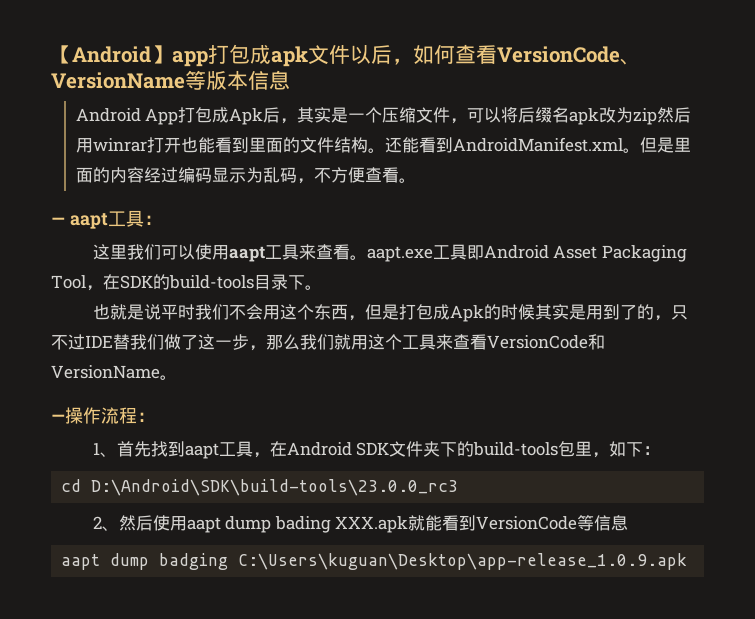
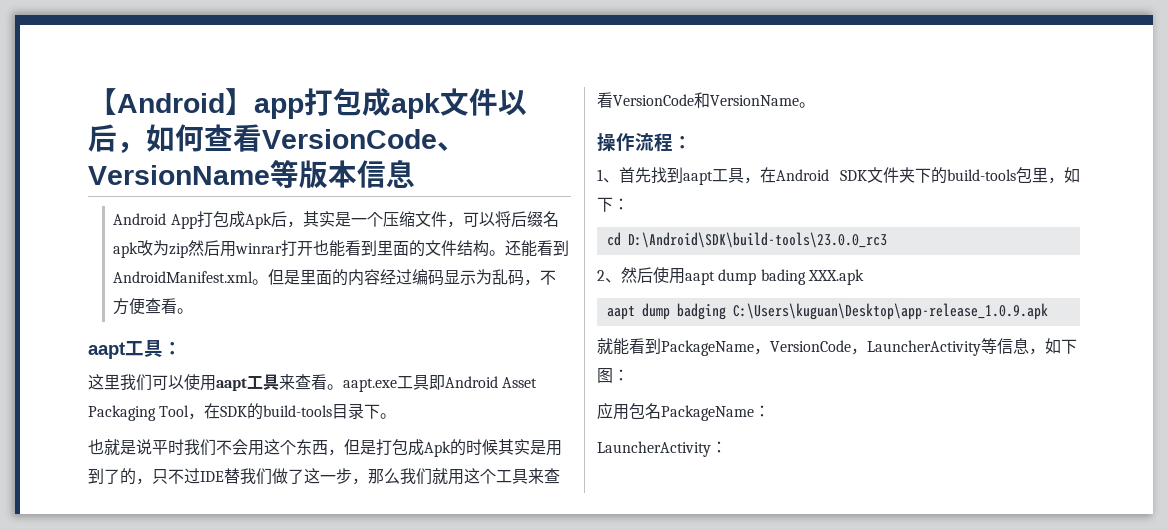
- — aapt工具：
+ aapt工具：
- —操作流程：
+ 操作流程：
- 2、然后使用aapt dump bading XXX.apk就能看到VersionCode等信息
+ 2、然后使用aapt dump bading XXX.apk
+ 就能看到PackageName，VersionCode，LauncherActivity等信息，如下图：
+ 应用包名PackageName：
+ LauncherActivity：

